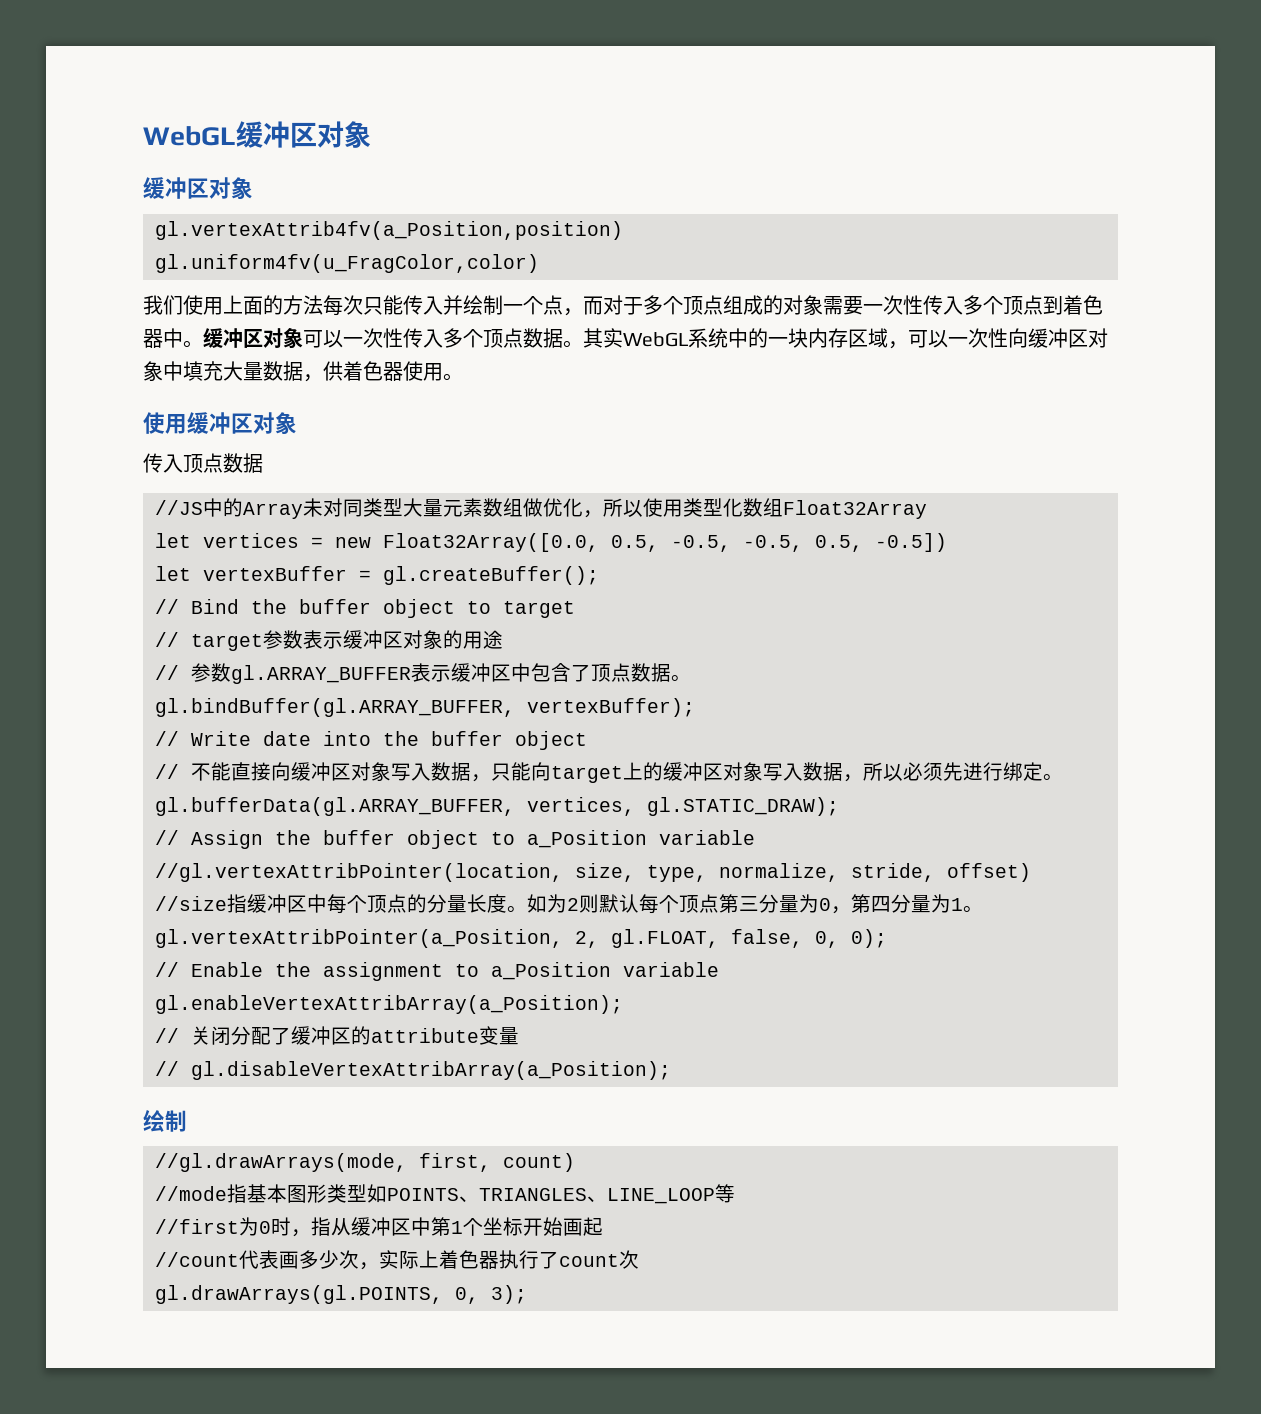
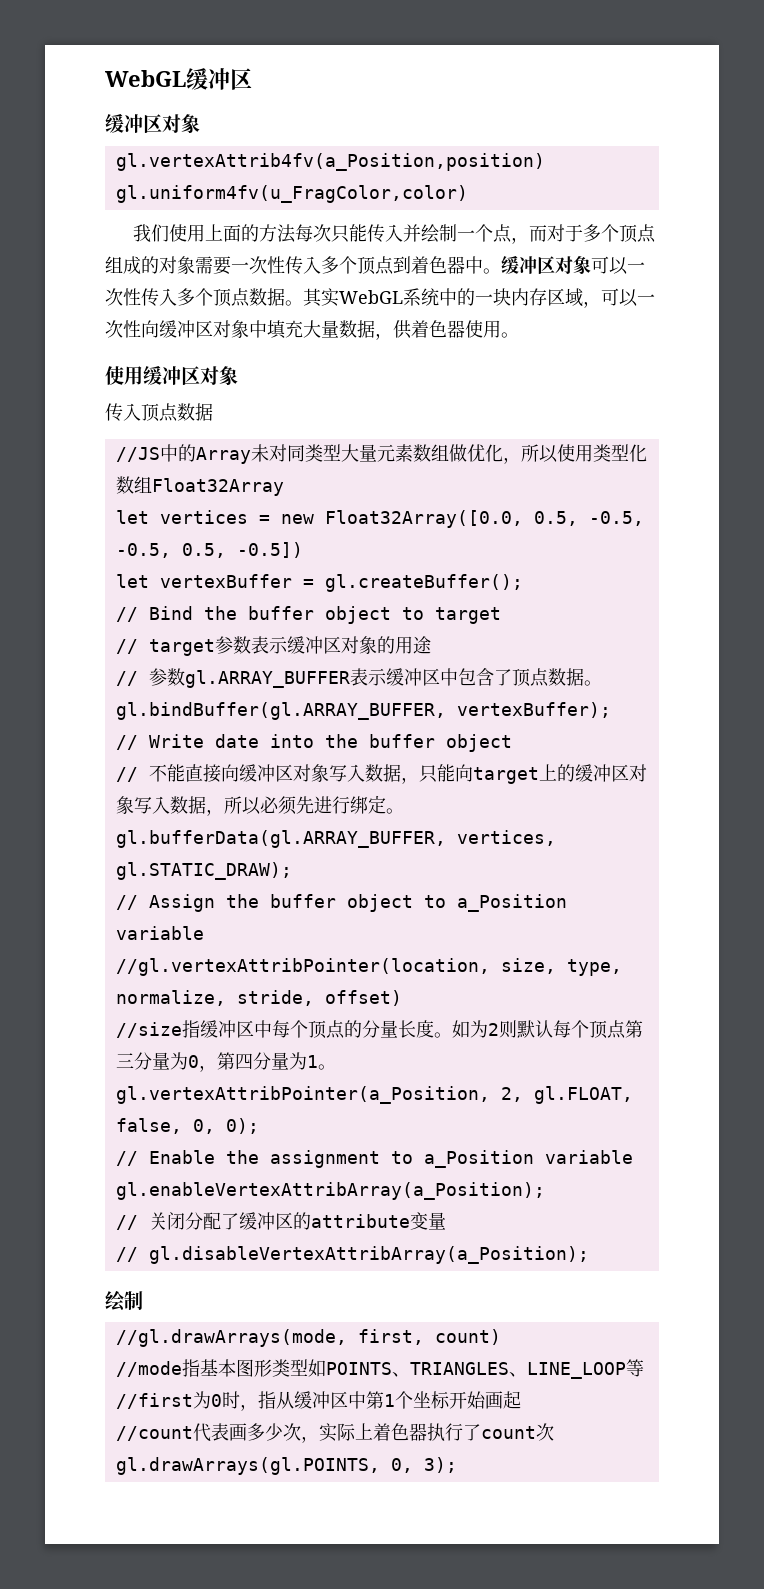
- WebGL缓冲区对象
+ WebGL缓冲区

